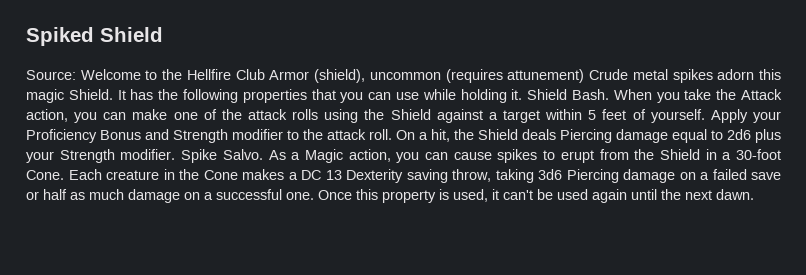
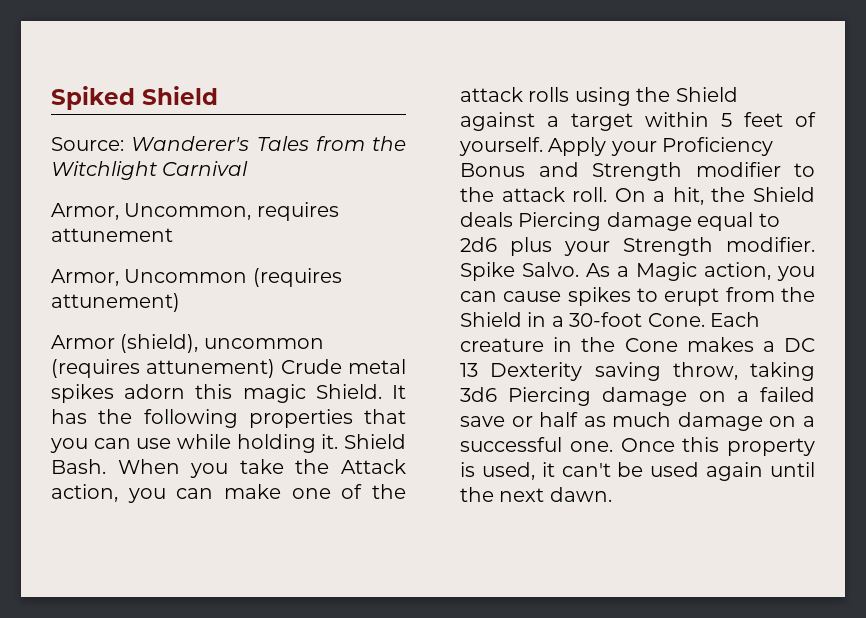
- Source: Welcome to the Hellfire Club Armor (shield), uncommon (requires attunement) Crude metal spikes adorn this magic Shield.
+ Source: Wanderer's Tales from the Witchlight Carnival
+ Armor, Uncommon, requires attunement
+ Armor, Uncommon (requires attunement)
+ Armor (shield), uncommon (requires attunement) Crude metal spikes adorn this magic Shield.

